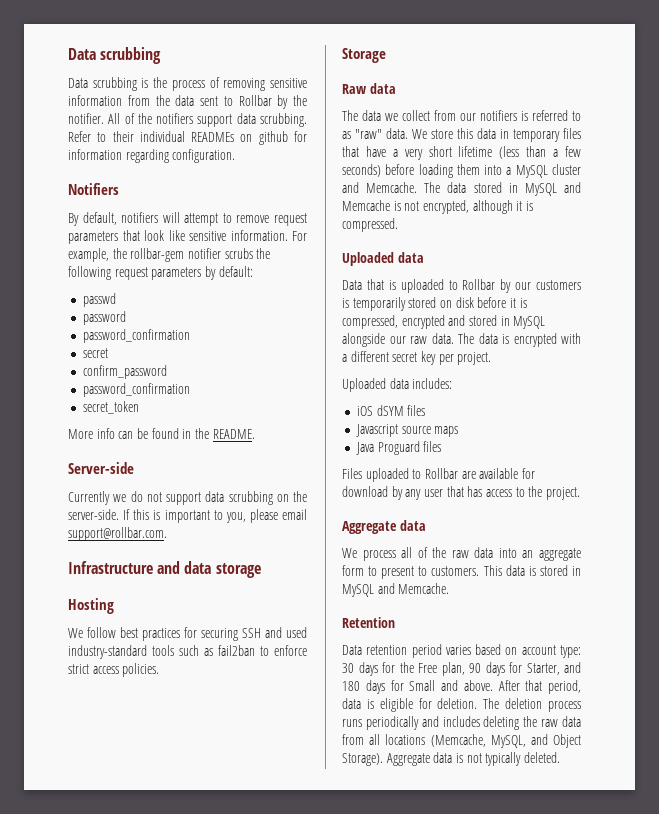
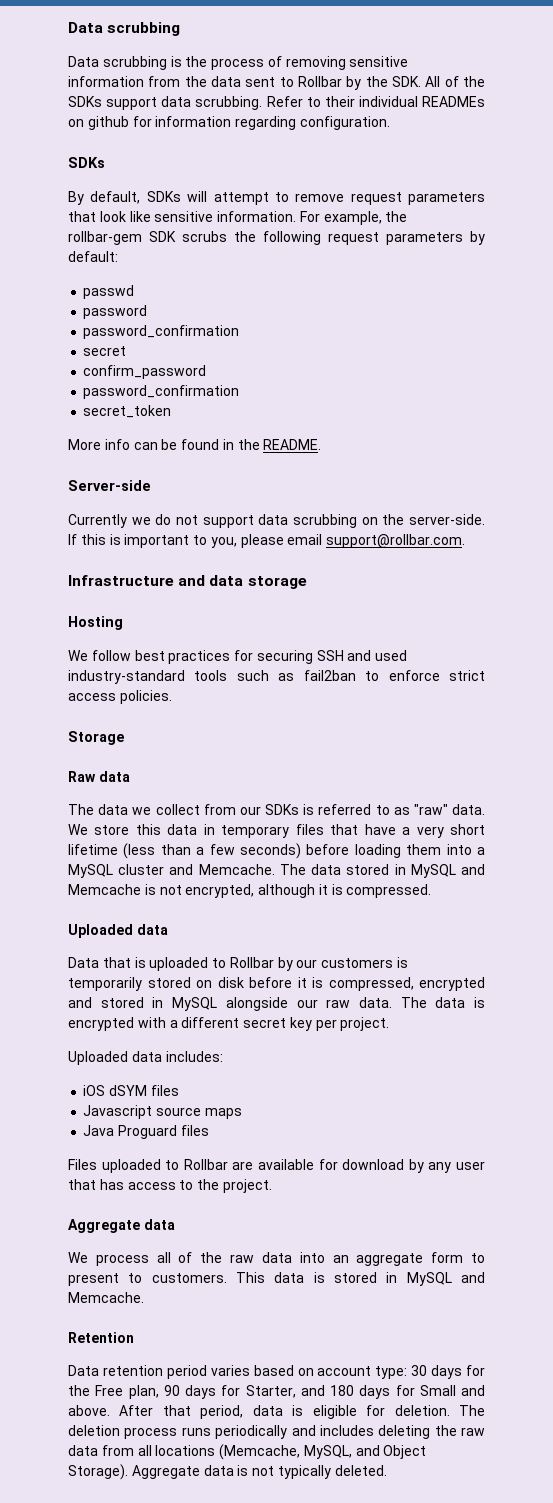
- Data scrubbing is the process of removing sensitive information from the data sent to Rollbar by the notifier. All of the notifiers support data scrubbing.
+ Data scrubbing is the process of removing sensitive information from the data sent to Rollbar by the SDK. All of the SDKs support data scrubbing.
  Refer to their individual READMEs on github for information regarding configuration.
- Notifiers
+ SDKs
- By default, notifiers will attempt to remove request parameters that look like sensitive information.
+ By default, SDKs will attempt to remove request parameters that look like sensitive information.
- For example, the rollbar-gem notifier scrubs the following request parameters by default:
+ For example, the rollbar-gem SDK scrubs the following request parameters by default:
- The data we collect from our notifiers is referred to as "raw" data.
+ The data we collect from our SDKs is referred to as "raw" data.

